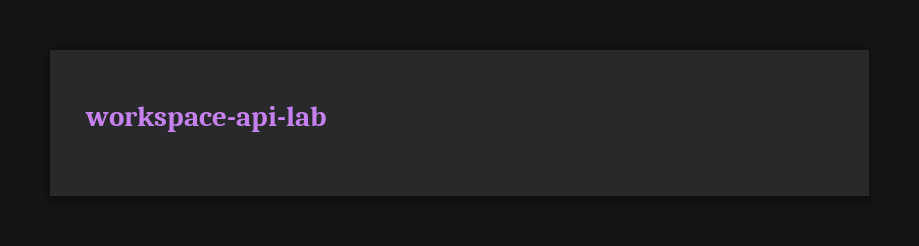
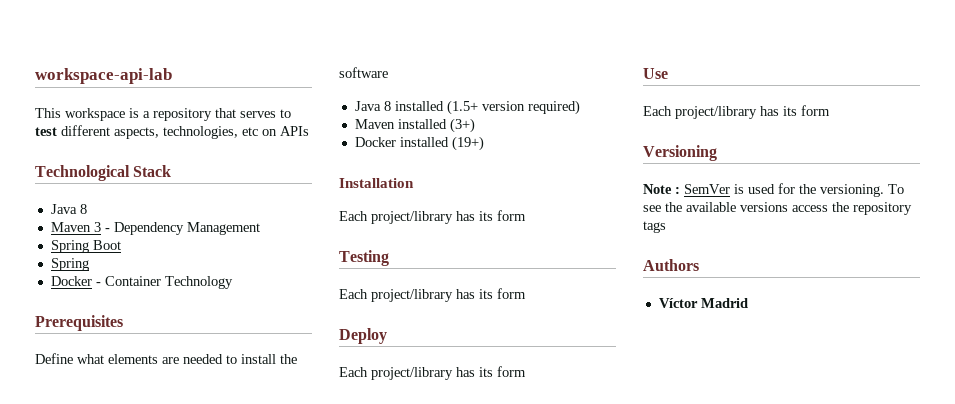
+ This workspace is a repository that serves to test different aspects, technologies, etc on APIs
+ Technological Stack
+ Java 8
+ Maven 3 - Dependency Management
+ Spring Boot
+ Spring
+ Docker - Container Technology
+ Prerequisites
+ Define what elements are needed to install the software
+ Java 8 installed (1.5+ version required)
+ Maven installed (3+)
+ Docker installed (19+)
+ Installation
+ Each project/library has its form
+ Testing
+ Each project/library has its form
+ Deploy
+ Each project/library has its form
+ Use
+ Each project/library has its form
+ Versioning
+ Note : SemVer is used for the versioning. To see the available versions access the repository tags
+ Authors
+ Víctor Madrid

